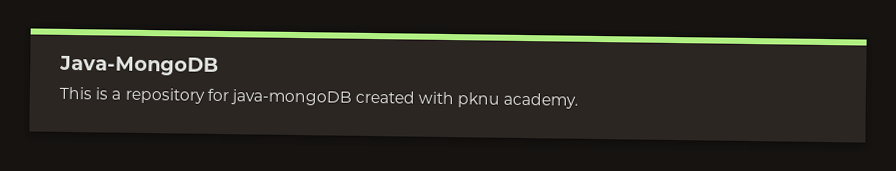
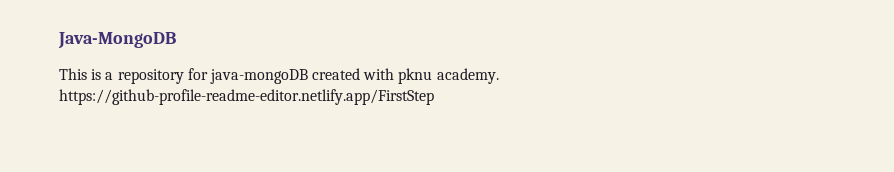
- This is a repository for java-mongoDB created with pknu academy.
+ This is a repository for java-mongoDB created with pknu academy. https://github-profile-readme-editor.netlify.app/FirstStep

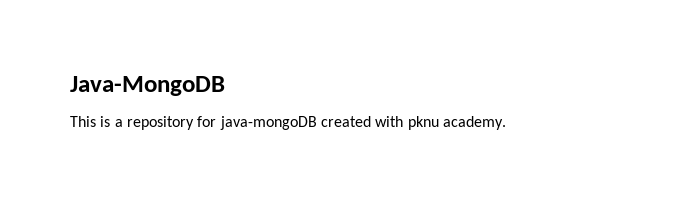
- This is a repository for java-mongoDB created with pknu academy. https://github-profile-readme-editor.netlify.app/FirstStep
+ This is a repository for java-mongoDB created with pknu academy.

